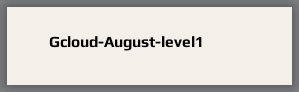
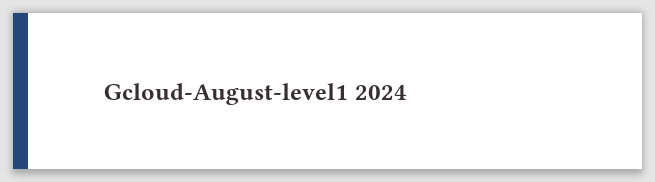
- Gcloud-August-level1
+ Gcloud-August-level1 2024

